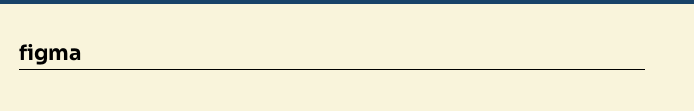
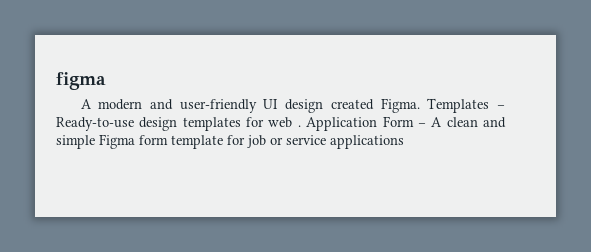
+ A modern and user-friendly UI design created Figma. Templates – Ready-to-use design templates for web . Application Form – A clean and simple Figma form template for job or service applications

